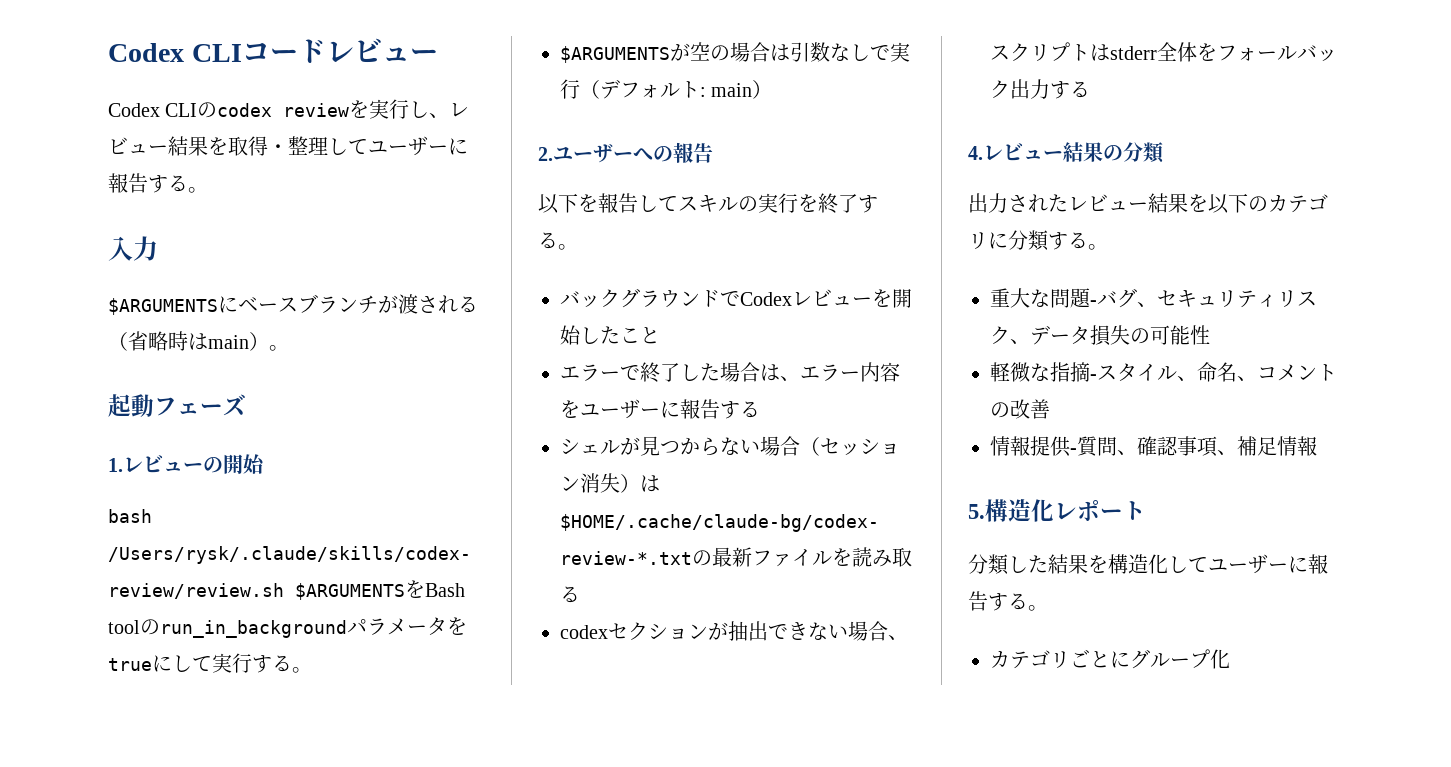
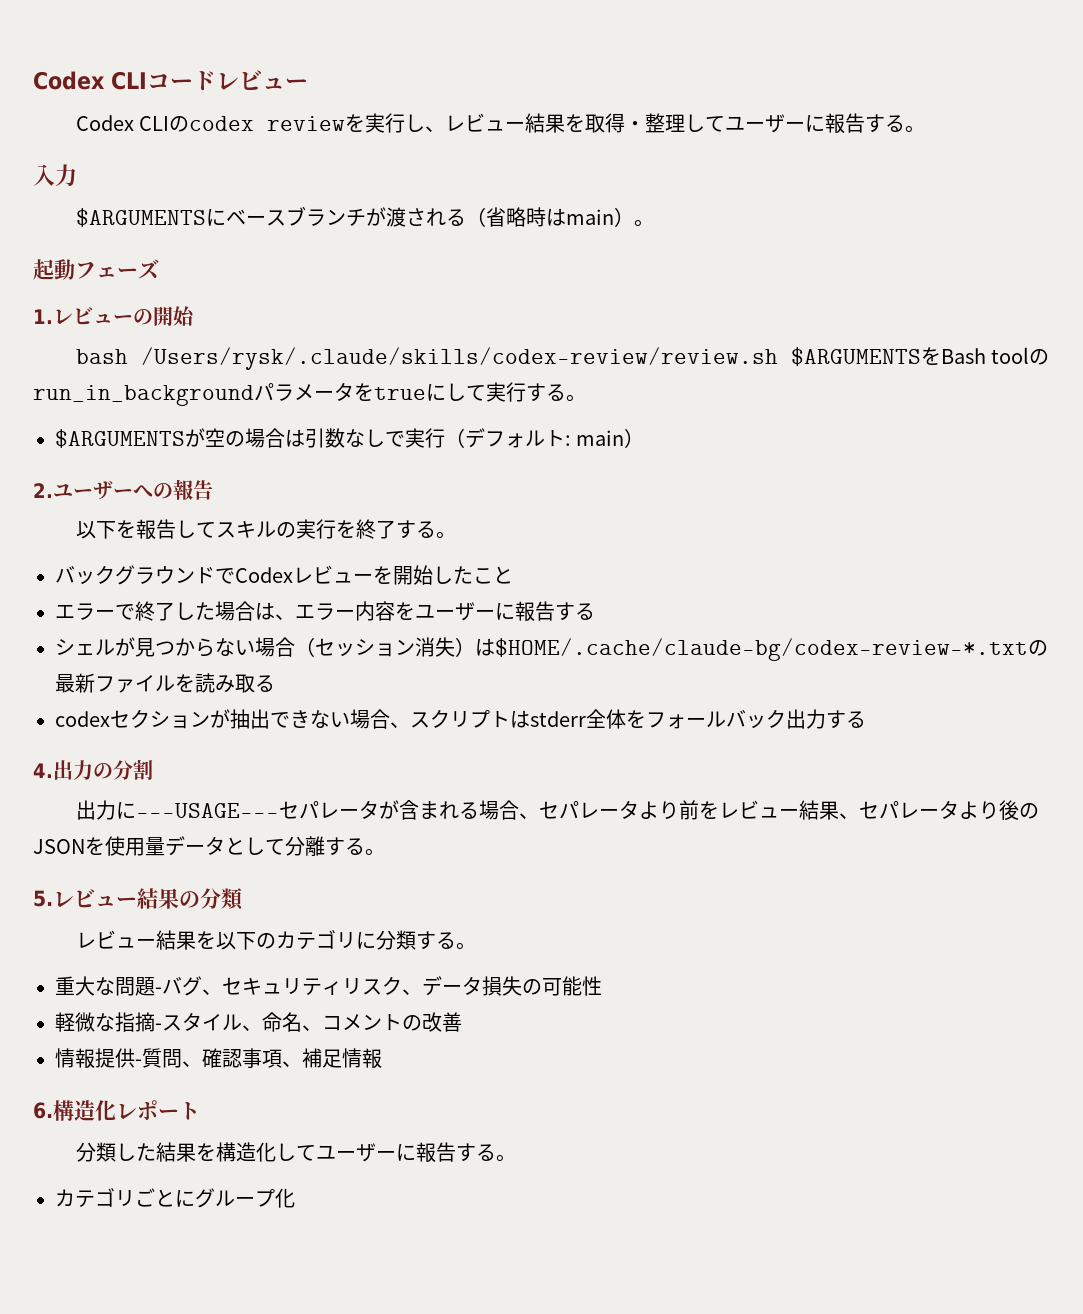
- 4.レビュー結果の分類
+ 4.出力の分割
+ 出力に---USAGE---セパレータが含まれる場合、セパレータより前をレビュー結果、セパレータより後のJSONを使用量データとして分離する。
+ 5.レビュー結果の分類
- 出力されたレビュー結果を以下のカテゴリに分類する。
+ レビュー結果を以下のカテゴリに分類する。
- 5.構造化レポート
+ 6.構造化レポート

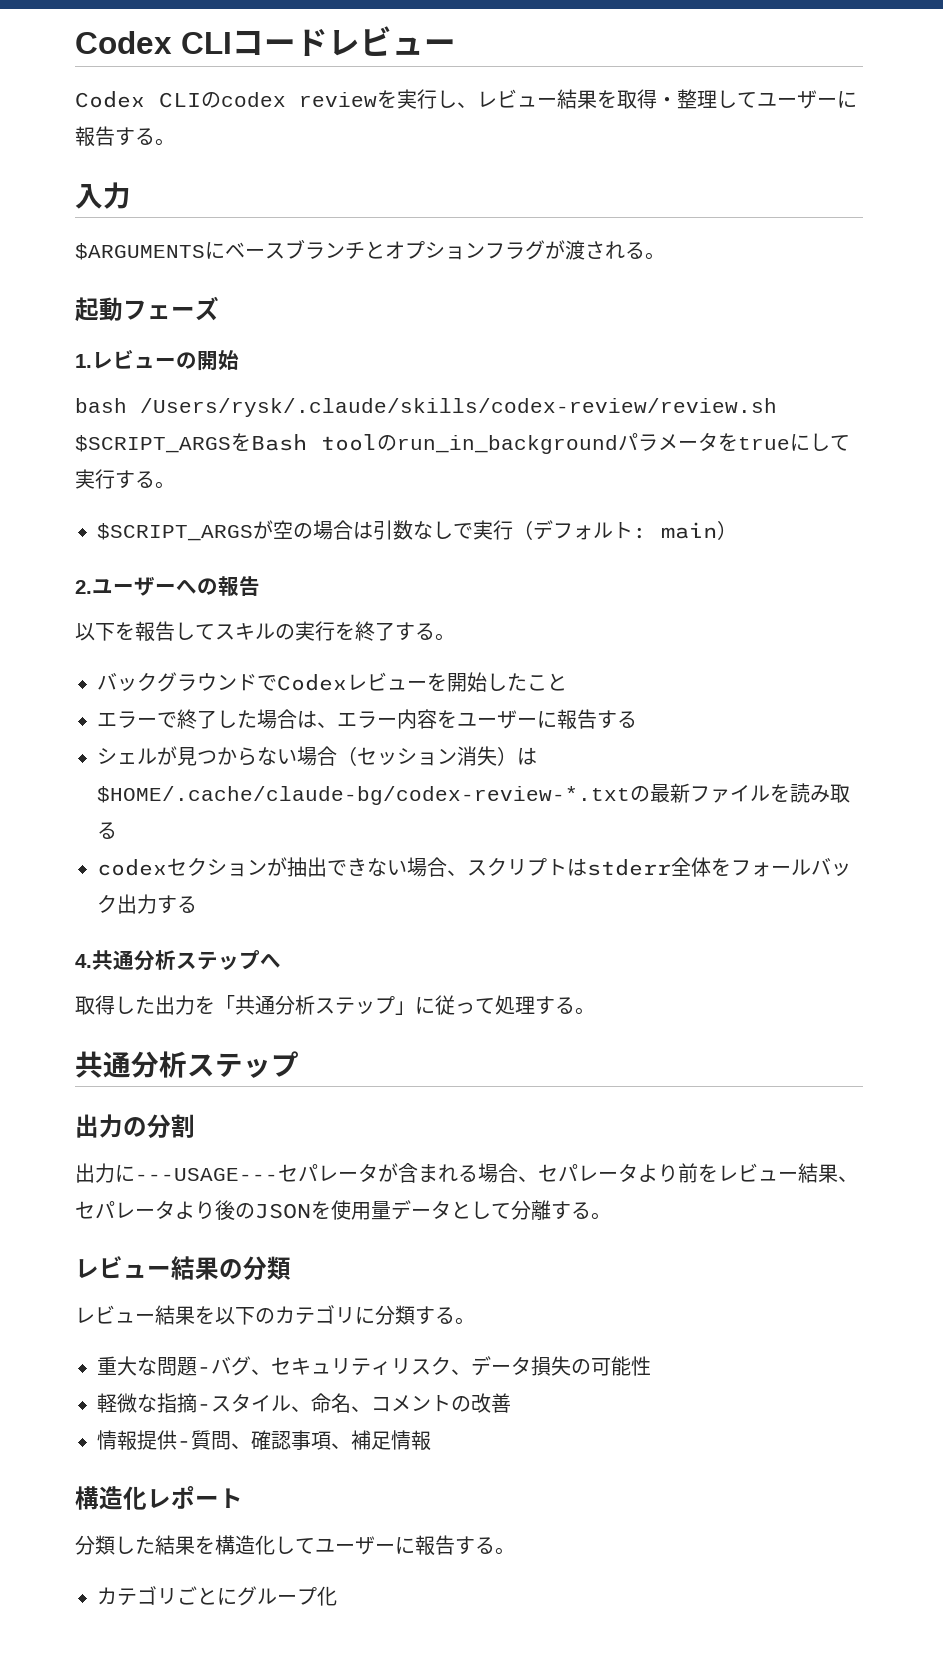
- $ARGUMENTSにベースブランチが渡される（省略時はmain）。
+ $ARGUMENTSにベースブランチとオプションフラグが渡される。
- bash /Users/rysk/.claude/skills/codex-review/review.sh $ARGUMENTSをBash toolのrun_in_backgroundパラメータをtrueにして実行する。
+ bash /Users/rysk/.claude/skills/codex-review/review.sh $SCRIPT_ARGSをBash toolのrun_in_backgroundパラメータをtrueにして実行する。
- $ARGUMENTSが空の場合は引数なしで実行（デフォルト: main）
+ $SCRIPT_ARGSが空の場合は引数なしで実行（デフォルト: main）
- 4.出力の分割
+ 4.共通分析ステップへ
+ 取得した出力を「共通分析ステップ」に従って処理する。
+ 共通分析ステップ
+ 出力の分割
- 5.レビュー結果の分類
+ レビュー結果の分類
- 6.構造化レポート
+ 構造化レポート

